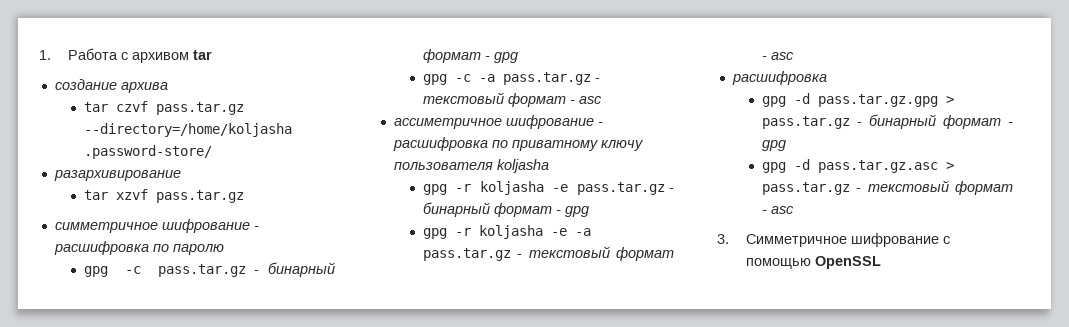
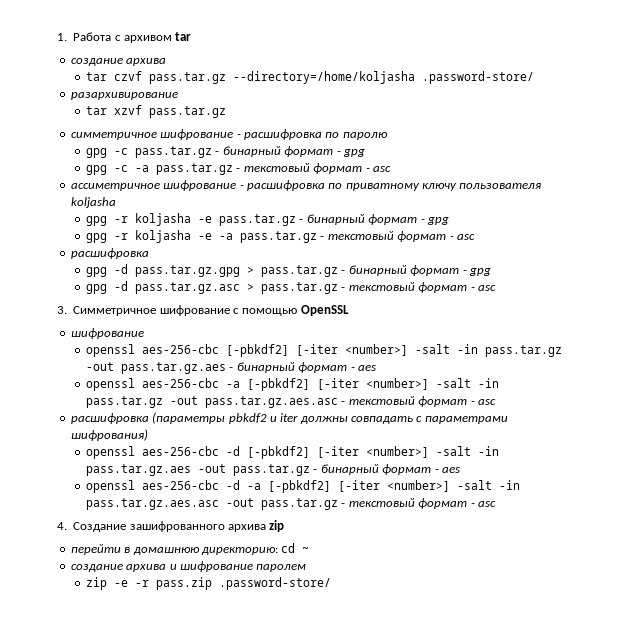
  3. Симметричное шифрование с помощью OpenSSL
+ шифрование
+ openssl aes-256-cbc [-pbkdf2] [-iter <number>] -salt -in pass.tar.gz -out pass.tar.gz.aes - бинарный формат - aes
+ openssl aes-256-cbc -a [-pbkdf2] [-iter <number>] -salt -in pass.tar.gz -out pass.tar.gz.aes.asc - текстовый формат - asc
+ расшифровка (параметры pbkdf2 и iter должны совпадать с параметрами шифрования)
+ openssl aes-256-cbc -d [-pbkdf2] [-iter <number>] -salt -in pass.tar.gz.aes -out pass.tar.gz - бинарный формат - aes
+ openssl aes-256-cbc -d -a [-pbkdf2] [-iter <number>] -salt -in pass.tar.gz.aes.asc -out pass.tar.gz - текстовый формат - asc
+ 4. Создание зашифрованного архива zip
+ перейти в домашнюю директорию: cd ~
+ создание архива и шифрование паролем
+ zip -e -r pass.zip .password-store/

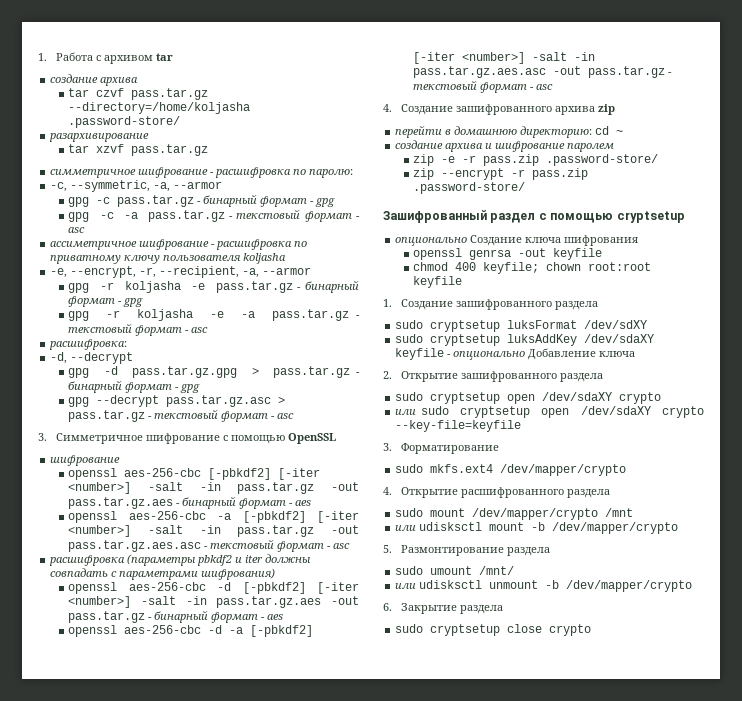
- симметричное шифрование - расшифровка по паролю
+ симметричное шифрование - расшифровка по паролю:
+ -c, --symmetric, -a, --armor
+ -e, --encrypt, -r, --recipient, -a, --armor
  gpg -r koljasha -e -a pass.tar.gz - текстовый формат - asc
- расшифровка
+ расшифровка:
+ -d, --decrypt
- gpg -d pass.tar.gz.asc > pass.tar.gz - текстовый формат - asc
+ gpg --decrypt pass.tar.gz.asc > pass.tar.gz - текстовый формат - asc
+ zip --encrypt -r pass.zip .password-store/
+ Зашифрованный раздел с помощью cryptsetup
+ опционально Создание ключа шифрования
+ openssl genrsa -out keyfile
+ chmod 400 keyfile; chown root:root keyfile
+ 1. Создание зашифрованного раздела
+ sudo cryptsetup luksFormat /dev/sdXY
+ sudo cryptsetup luksAddKey /dev/sdaXY keyfile - опционально Добавление ключа
+ 2. Открытие зашифрованного раздела
+ sudo cryptsetup open /dev/sdaXY crypto
+ или sudo cryptsetup open /dev/sdaXY crypto --key-file=keyfile
+ 3. Форматирование
+ sudo mkfs.ext4 /dev/mapper/crypto
+ 4. Открытие расшифрованного раздела
+ sudo mount /dev/mapper/crypto /mnt
+ или udisksctl mount -b /dev/mapper/crypto
+ 5. Размонтирование раздела
+ sudo umount /mnt/
+ или udisksctl unmount -b /dev/mapper/crypto
+ 6. Закрытие раздела
+ sudo cryptsetup close crypto

